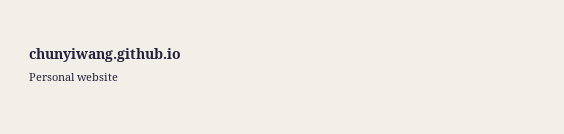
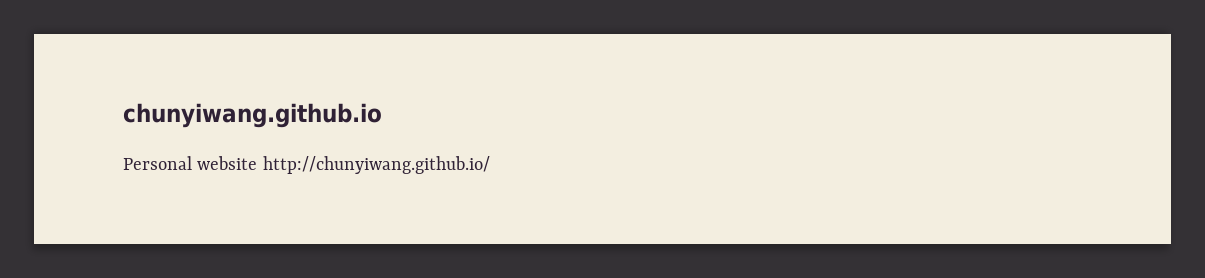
- Personal website
+ Personal website http://chunyiwang.github.io/

